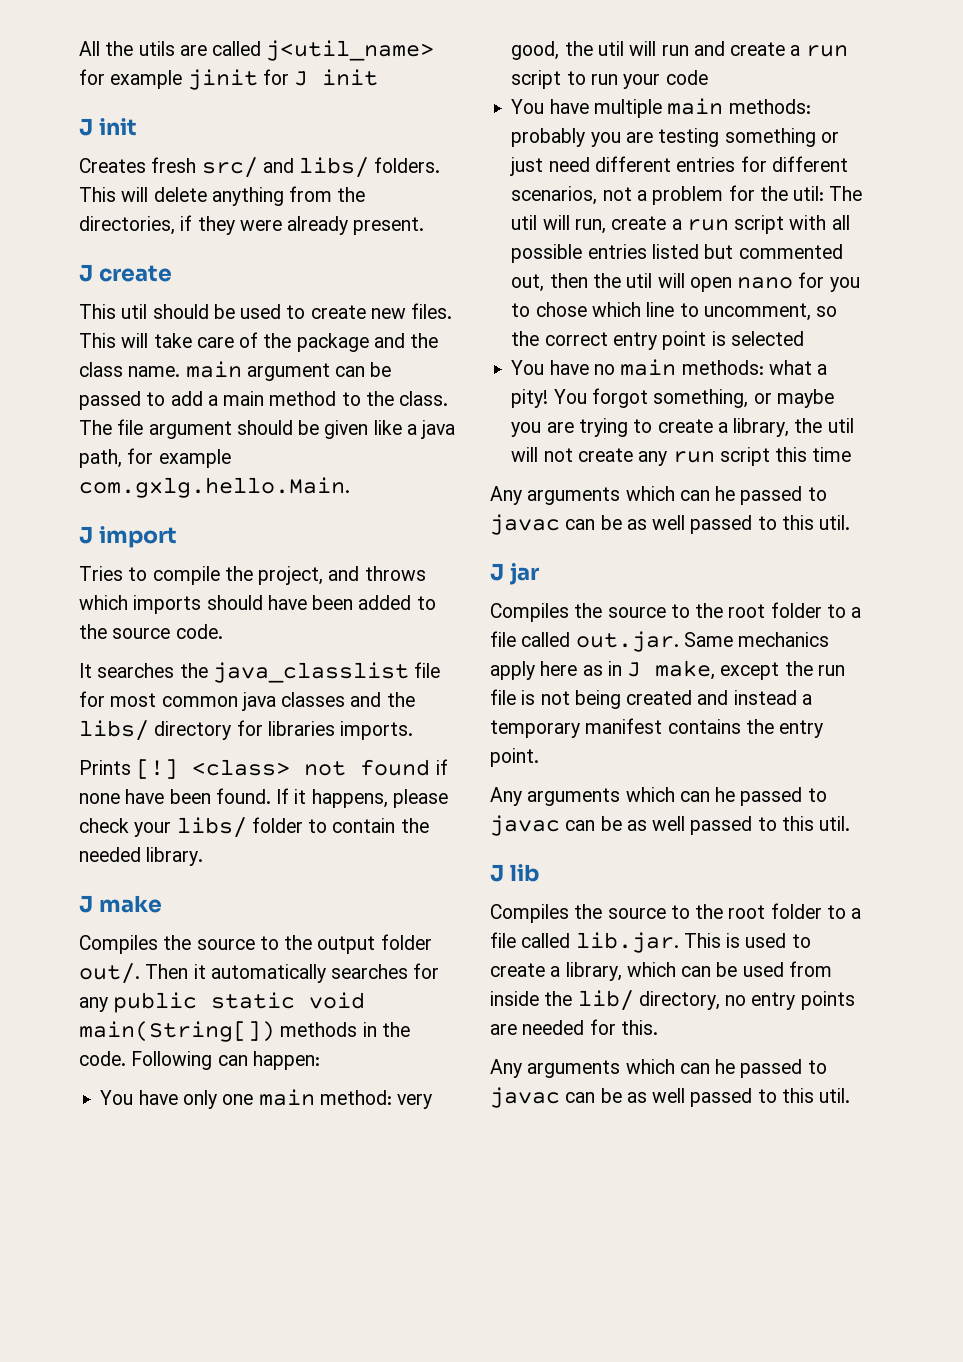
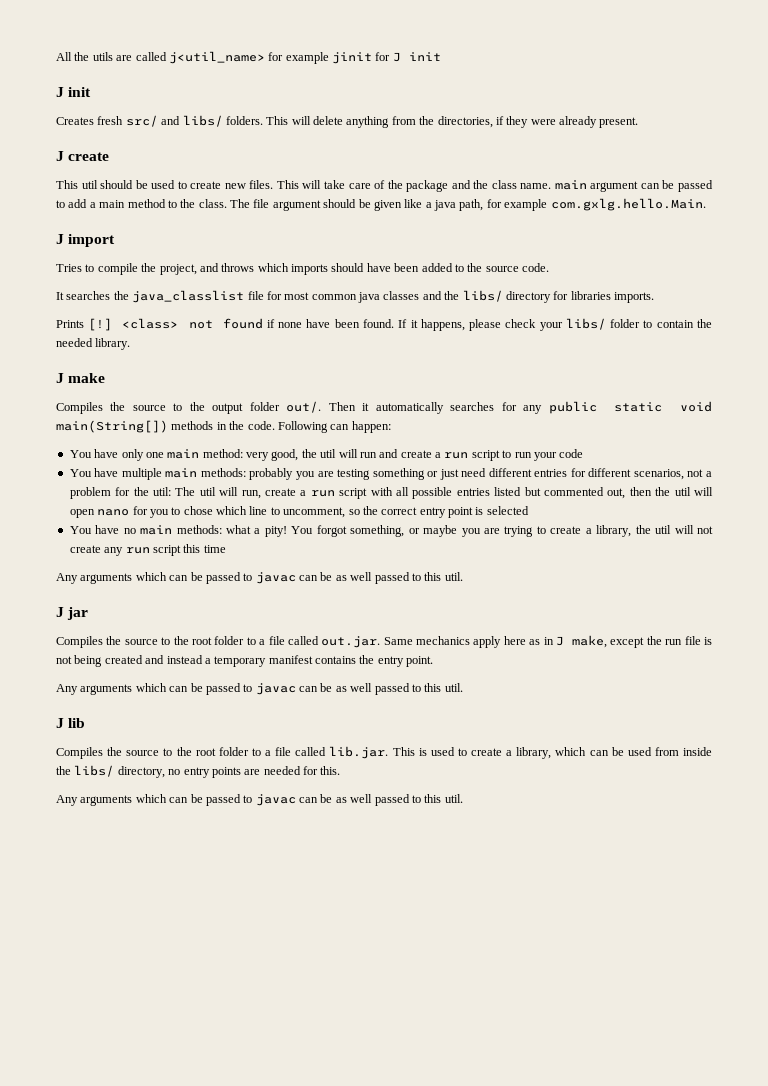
  You forgot something, or maybe you are trying to create a library, the util will not create any run script this time
- Any arguments which can he passed to javac can be as well passed to this util.
+ Any arguments which can be passed to javac can be as well passed to this util.
  Compiles the source to the root folder to a file called out.jar. Same mechanics apply here as in J make, except the run file is not being created and instead a temporary manifest contains the entry point.
- Any arguments which can he passed to javac can be as well passed to this util.
+ Any arguments which can be passed to javac can be as well passed to this util.
- Compiles the source to the root folder to a file called lib.jar. This is used to create a library, which can be used from inside the lib/ directory, no entry points are needed for this.
- Any arguments which can he passed to javac can be as well passed to this util.
+ Compiles the source to the root folder to a file called lib.jar. This is used to create a library, which can be used from inside the libs/ directory, no entry points are needed for this.
+ Any arguments which can be passed to javac can be as well passed to this util.

